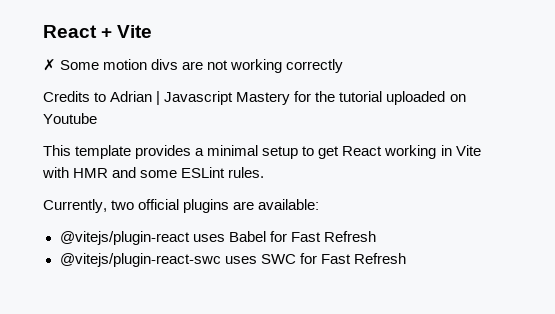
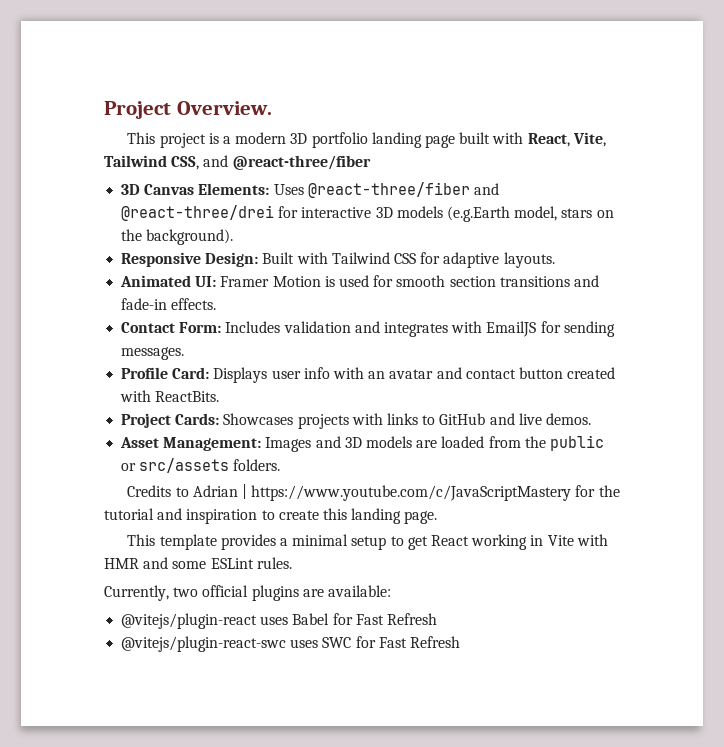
- React + Vite
- ✗ Some motion divs are not working correctly
+ Project Overview.
+ This project is a modern 3D portfolio landing page built with React, Vite, Tailwind CSS, and @react-three/fiber
+ 3D Canvas Elements: Uses @react-three/fiber and @react-three/drei for interactive 3D models (e.g.Earth model, stars on the background).
+ Responsive Design: Built with Tailwind CSS for adaptive layouts.
+ Animated UI: Framer Motion is used for smooth section transitions and fade-in effects.
+ Contact Form: Includes validation and integrates with EmailJS for sending messages.
+ Profile Card: Displays user info with an avatar and contact button created with ReactBits.
+ Project Cards: Showcases projects with links to GitHub and live demos.
+ Asset Management: Images and 3D models are loaded from the public or src/assets folders.
- Credits to Adrian | Javascript Mastery for the tutorial uploaded on Youtube
+ Credits to Adrian | https://www.youtube.com/c/JavaScriptMastery for the tutorial and inspiration to create this landing page.

